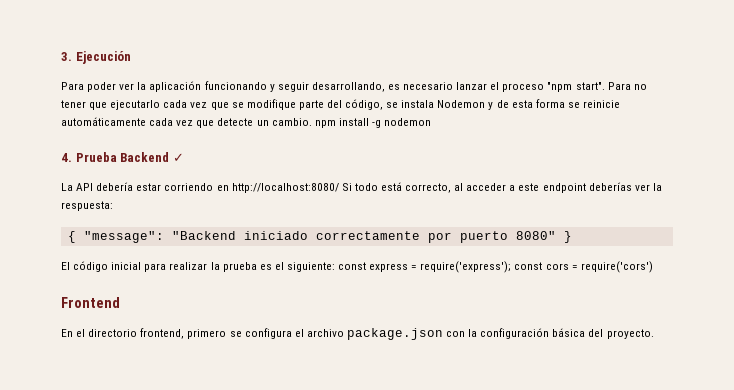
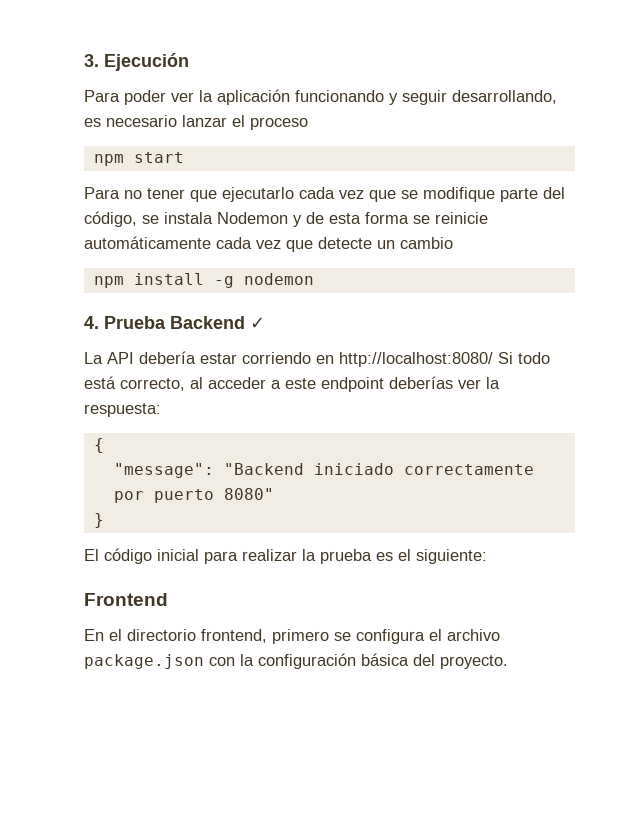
- Para poder ver la aplicación funcionando y seguir desarrollando, es necesario lanzar el proceso "npm start". Para no tener que ejecutarlo cada vez que se modifique parte del código, se instala Nodemon y de esta forma se reinicie automáticamente cada vez que detecte un cambio. npm install -g nodemon
+ Para poder ver la aplicación funcionando y seguir desarrollando, es necesario lanzar el proceso
+ npm start
+ Para no tener que ejecutarlo cada vez que se modifique parte del código, se instala Nodemon y de esta forma se reinicie automáticamente cada vez que detecte un cambio
+ npm install -g nodemon
- { "message": "Backend iniciado correctamente por puerto 8080" }
+ {
+ "message": "Backend iniciado correctamente por puerto 8080"
+ }
- El código inicial para realizar la prueba es el siguiente: const express = require('express'); const cors = require('cors')
+ El código inicial para realizar la prueba es el siguiente:

